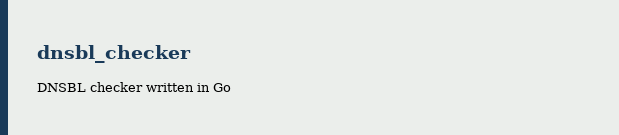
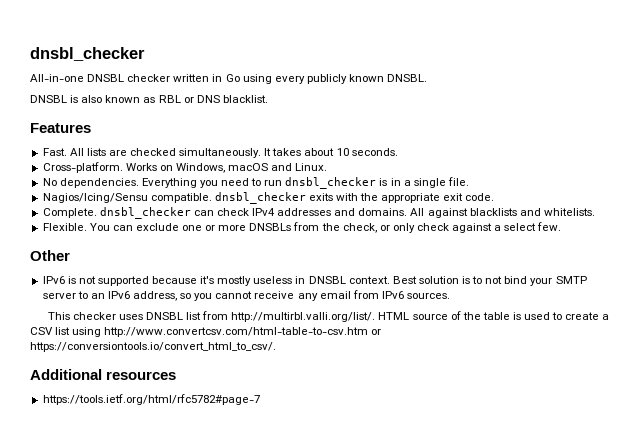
- DNSBL checker written in Go
+ All-in-one DNSBL checker written in Go using every publicly known DNSBL.
+ DNSBL is also known as RBL or DNS blacklist.
+ Features
+ Fast. All lists are checked simultaneously. It takes about 10 seconds.
+ Cross-platform. Works on Windows, macOS and Linux.
+ No dependencies. Everything you need to run dnsbl_checker is in a single file.
+ Nagios/Icing/Sensu compatible. dnsbl_checker exits with the appropriate exit code.
+ Complete. dnsbl_checker can check IPv4 addresses and domains. All against blacklists and whitelists.
+ Flexible. You can exclude one or more DNSBLs from the check, or only check against a select few.
+ Other
+ IPv6 is not supported because it's mostly useless in DNSBL context. Best solution is to not bind your SMTP server to an IPv6 address, so you cannot receive any email from IPv6 sources.
+ This checker uses DNSBL list from http://multirbl.valli.org/list/. HTML source of the table is used to create a CSV list using http://www.convertcsv.com/html-table-to-csv.htm or https://conversiontools.io/convert_html_to_csv/.
+ Additional resources
+ https://tools.ietf.org/html/rfc5782#page-7

